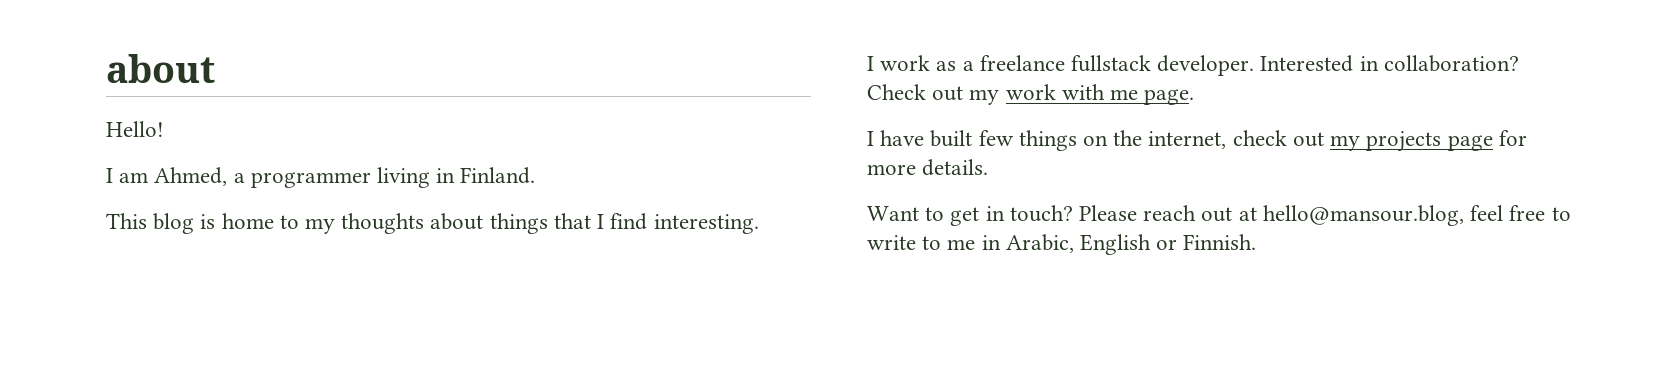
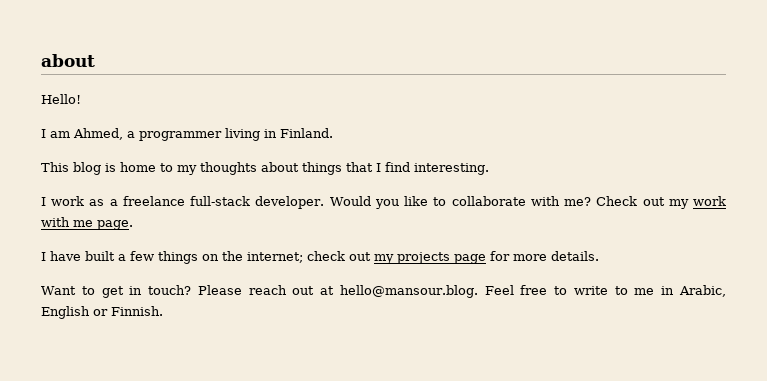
- I work as a freelance fullstack developer. Interested in collaboration?
+ I work as a freelance full-stack developer. Would you like to collaborate with me?
- I have built few things on the internet, check out my projects page for more details.
+ I have built a few things on the internet; check out my projects page for more details.
- Please reach out at hello@mansour.blog, feel free to write to me in Arabic, English or Finnish.
+ Please reach out at hello@mansour.blog. Feel free to write to me in Arabic, English or Finnish.

